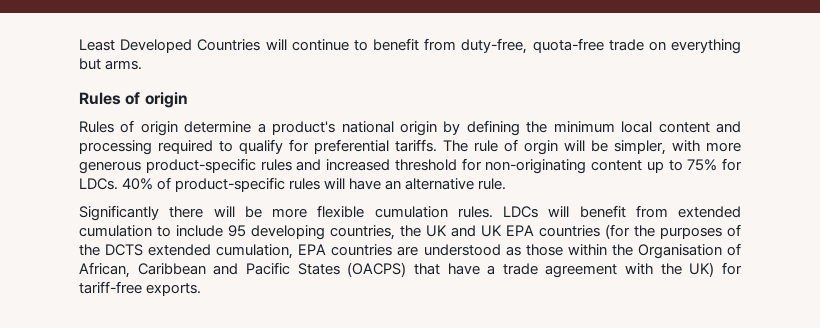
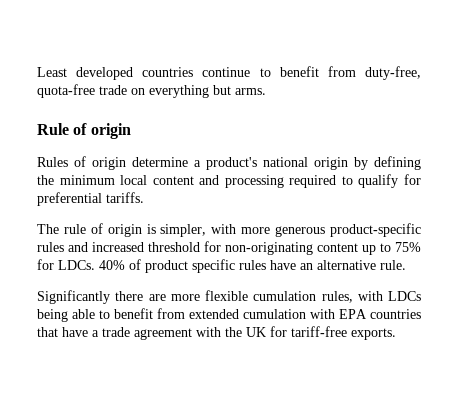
- Least Developed Countries will continue to benefit from duty-free, quota-free trade on everything but arms.
- Rules of origin
+ Least developed countries continue to benefit from duty-free, quota-free trade on everything but arms.
+ Rule of origin
- Rules of origin determine a product's national origin by defining the minimum local content and processing required to qualify for preferential tariffs. The rule of orgin will be simpler, with more generous product-specific rules and increased threshold for non-originating content up to 75% for LDCs.
+ Rules of origin determine a product's national origin by defining the minimum local content and processing required to qualify for preferential tariffs.
+ The rule of origin is simpler, with more generous product-specific rules and increased threshold for non-originating content up to 75% for LDCs.
- 40% of product-specific rules will have an alternative rule.
+ 40% of product specific rules have an alternative rule.
- Significantly there will be more flexible cumulation rules. LDCs will benefit from extended cumulation to include 95 developing countries, the UK and UK EPA countries (for the purposes of the DCTS extended cumulation, EPA countries are understood as those within the Organisation of African, Caribbean and Pacific States (OACPS) that have a trade agreement with the UK) for tariff-free exports.
+ Significantly there are more flexible cumulation rules, with LDCs being able to benefit from extended cumulation with EPA countries that have a trade agreement with the UK for tariff-free exports.

